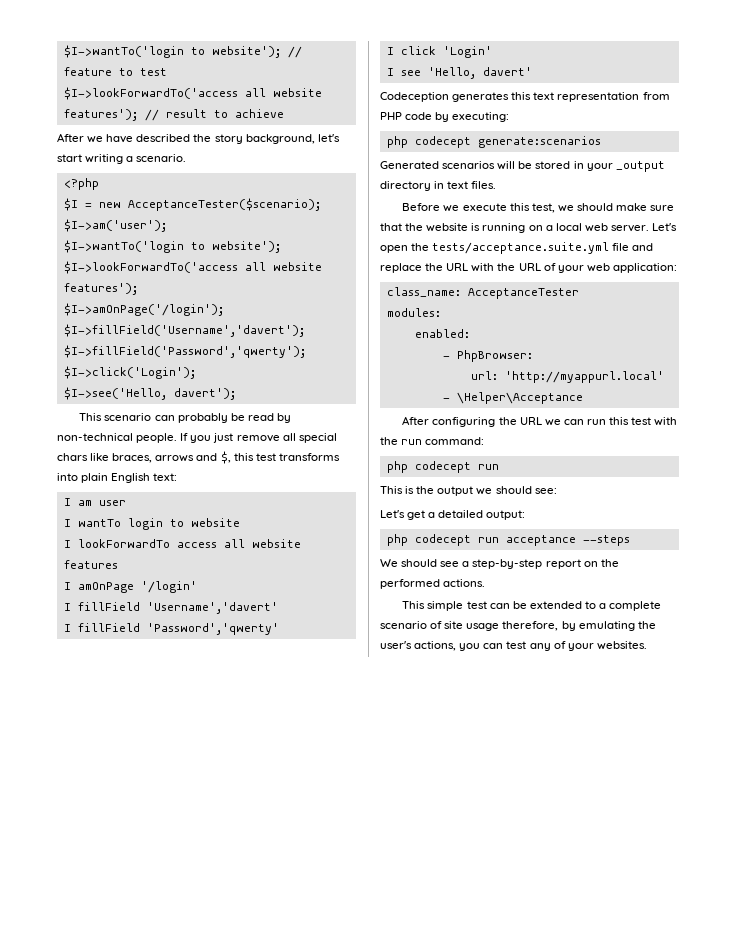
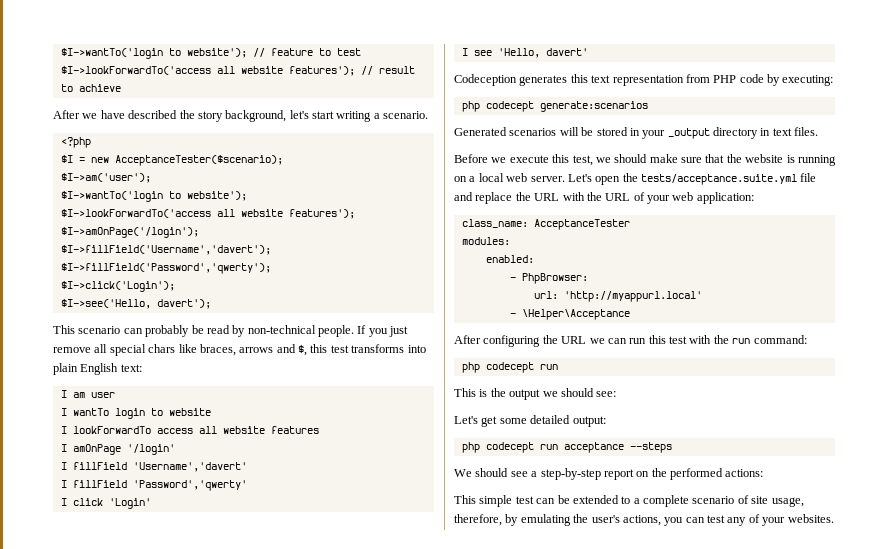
- Let's get a detailed output:
+ Let's get some detailed output:
- We should see a step-by-step report on the performed actions.
+ We should see a step-by-step report on the performed actions:
- This simple test can be extended to a complete scenario of site usage therefore, by emulating the user's actions, you can test any of your websites.
+ This simple test can be extended to a complete scenario of site usage, therefore, by emulating the user's actions, you can test any of your websites.

